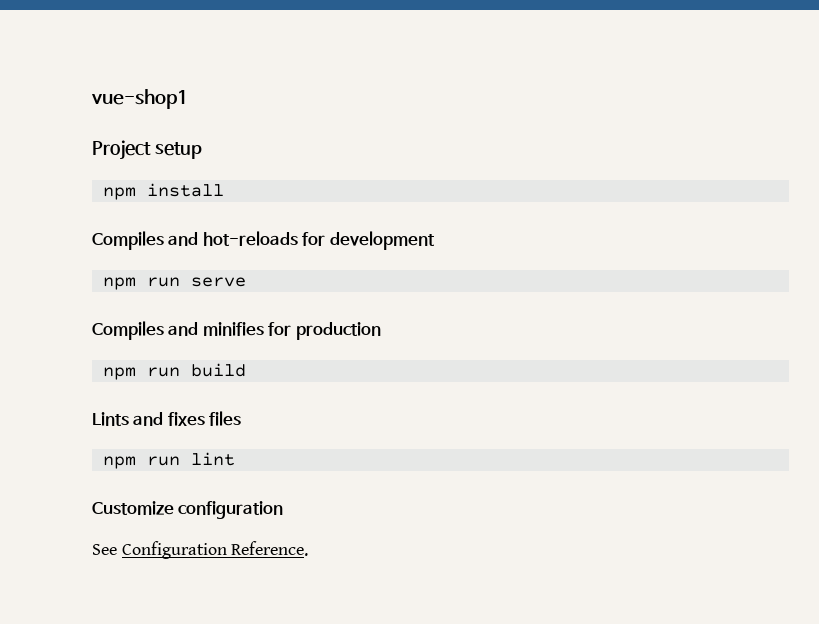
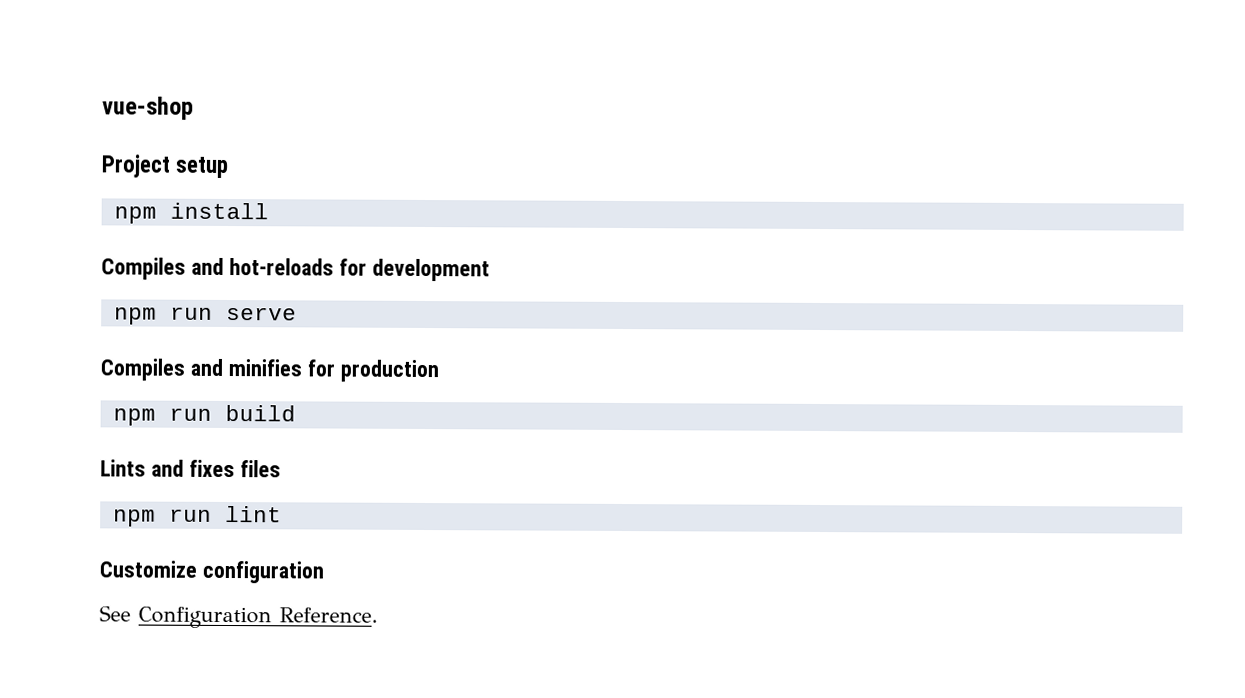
- vue-shop1
+ vue-shop

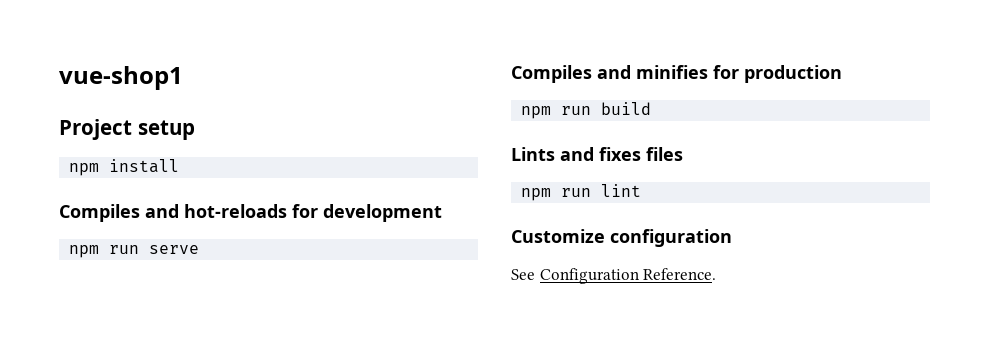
- vue-shop
+ vue-shop1

